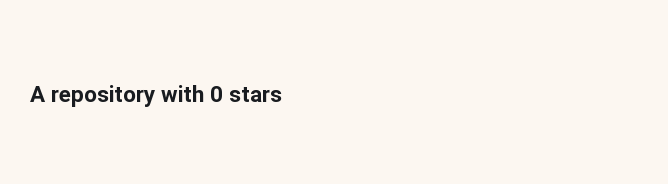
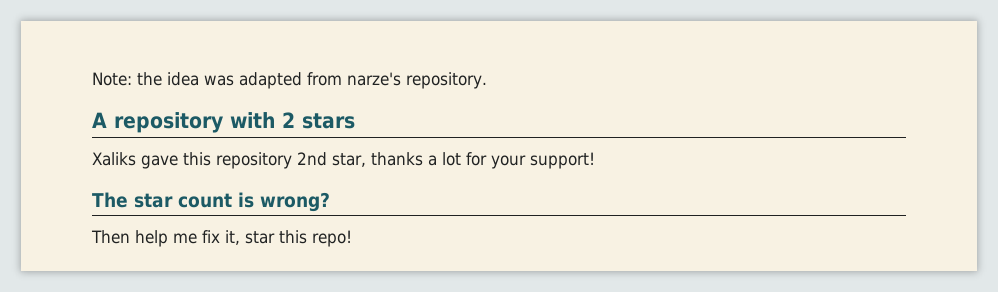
+ Note: the idea was adapted from narze's repository.
- A repository with 0 stars
+ A repository with 2 stars
+ Xaliks gave this repository 2nd star, thanks a lot for your support!
+ The star count is wrong?
+ Then help me fix it, star this repo!

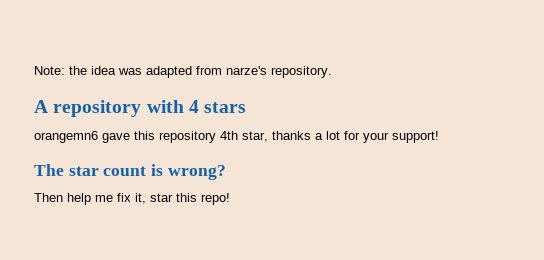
- A repository with 2 stars
+ A repository with 4 stars
- Xaliks gave this repository 2nd star, thanks a lot for your support!
+ orangemn6 gave this repository 4th star, thanks a lot for your support!

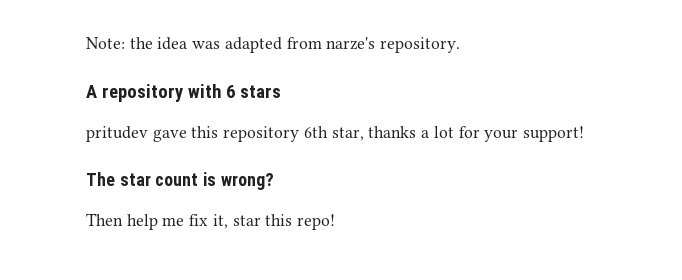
- A repository with 4 stars
+ A repository with 6 stars
- orangemn6 gave this repository 4th star, thanks a lot for your support!
+ pritudev gave this repository 6th star, thanks a lot for your support!

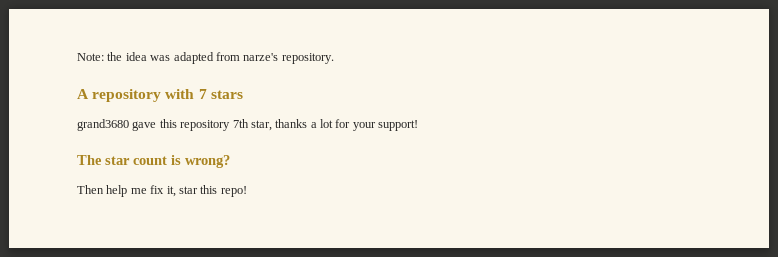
- A repository with 6 stars
+ A repository with 7 stars
- pritudev gave this repository 6th star, thanks a lot for your support!
+ grand3680 gave this repository 7th star, thanks a lot for your support!

